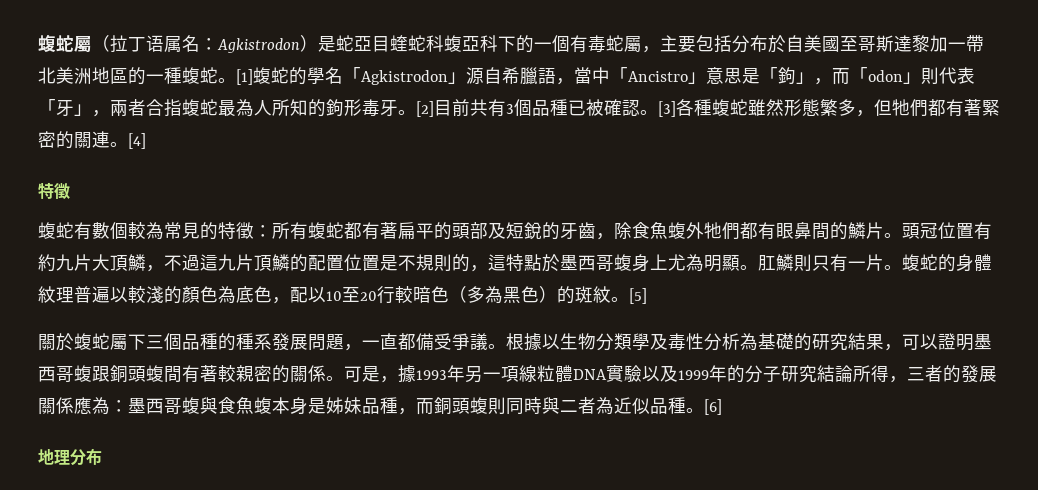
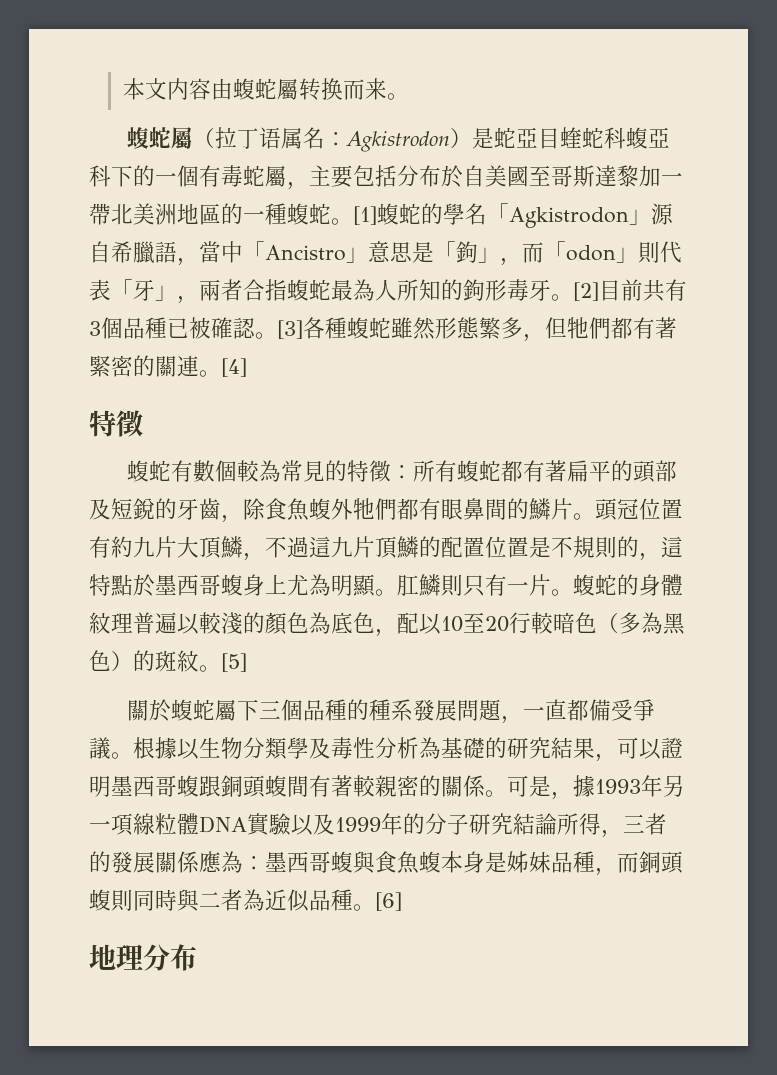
+ 本文内容由蝮蛇屬转换而来。

